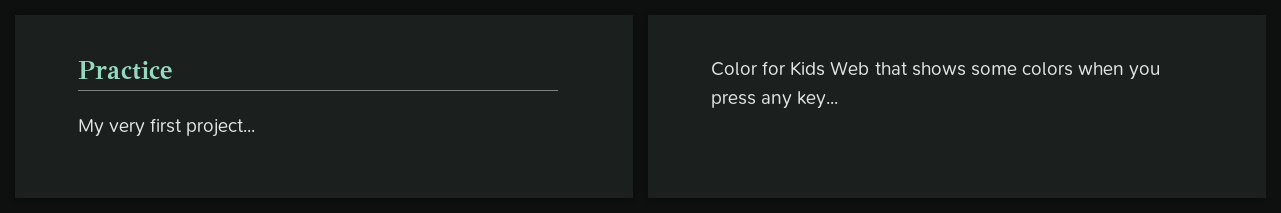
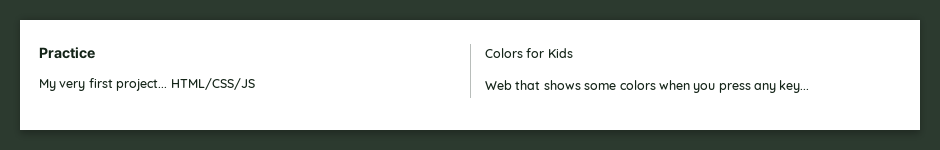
- My very first project...
- Color for Kids Web that shows some colors when you press any key...
+ My very first project... HTML/CSS/JS
+ Colors for Kids
+ Web that shows some colors when you press any key...

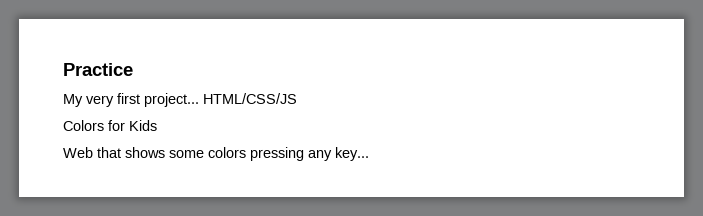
- Web that shows some colors when you press any key...
+ Web that shows some colors pressing any key...

